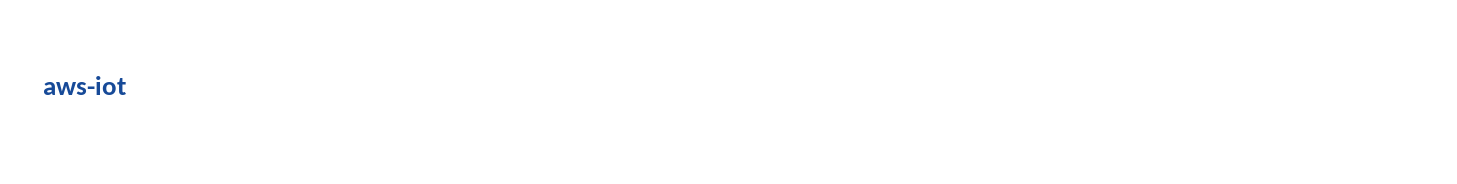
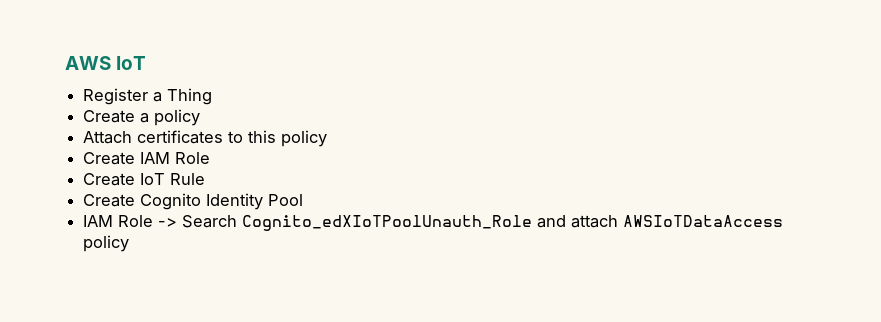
- aws-iot
+ AWS IoT
+ Register a Thing
+ Create a policy
+ Attach certificates to this policy
+ Create IAM Role
+ Create IoT Rule
+ Create Cognito Identity Pool
+ IAM Role -> Search Cognito_edXIoTPoolUnauth_Role and attach AWSIoTDataAccess policy

